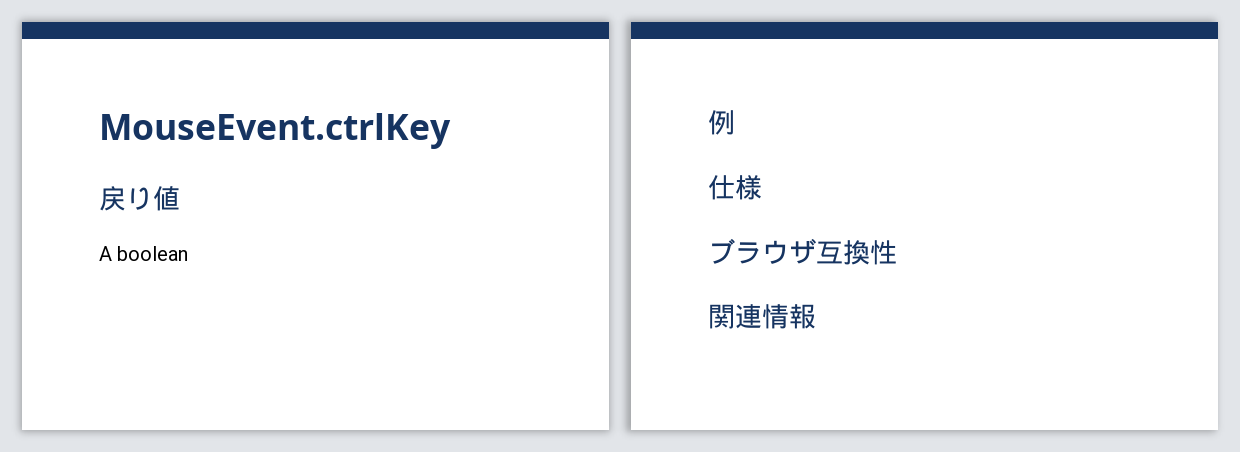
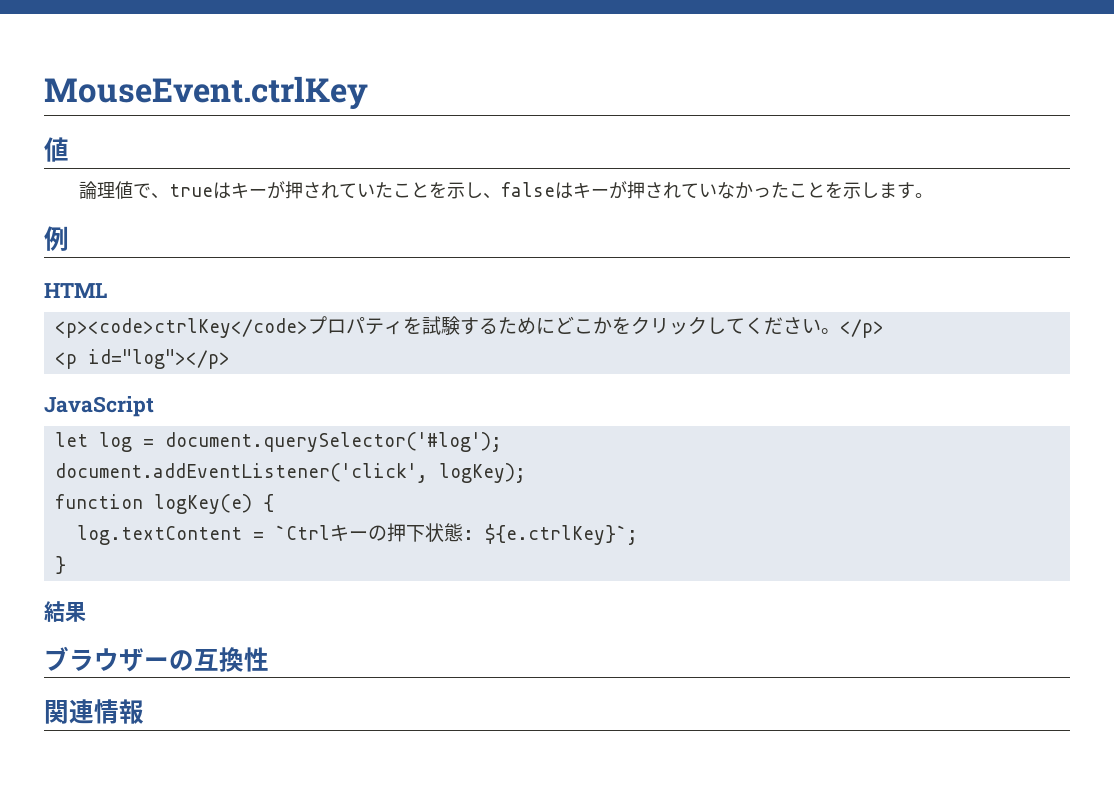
  MouseEvent.ctrlKey
- 戻り値
+ 値
- A boolean
+ 論理値で、trueはキーが押されていたことを示し、falseはキーが押されていなかったことを示します。
  例
- 仕様
+ HTML
+ <p><code>ctrlKey</code>プロパティを試験するためにどこかをクリックしてください。</p>
+ <p id="log"></p>
+ JavaScript
+ let log = document.querySelector('#log');
+ document.addEventListener('click', logKey);
+ function logKey(e) {
+ log.textContent = `Ctrlキーの押下状態: ${e.ctrlKey}`;
+ }
+ 結果
- ブラウザ互換性
+ ブラウザーの互換性

